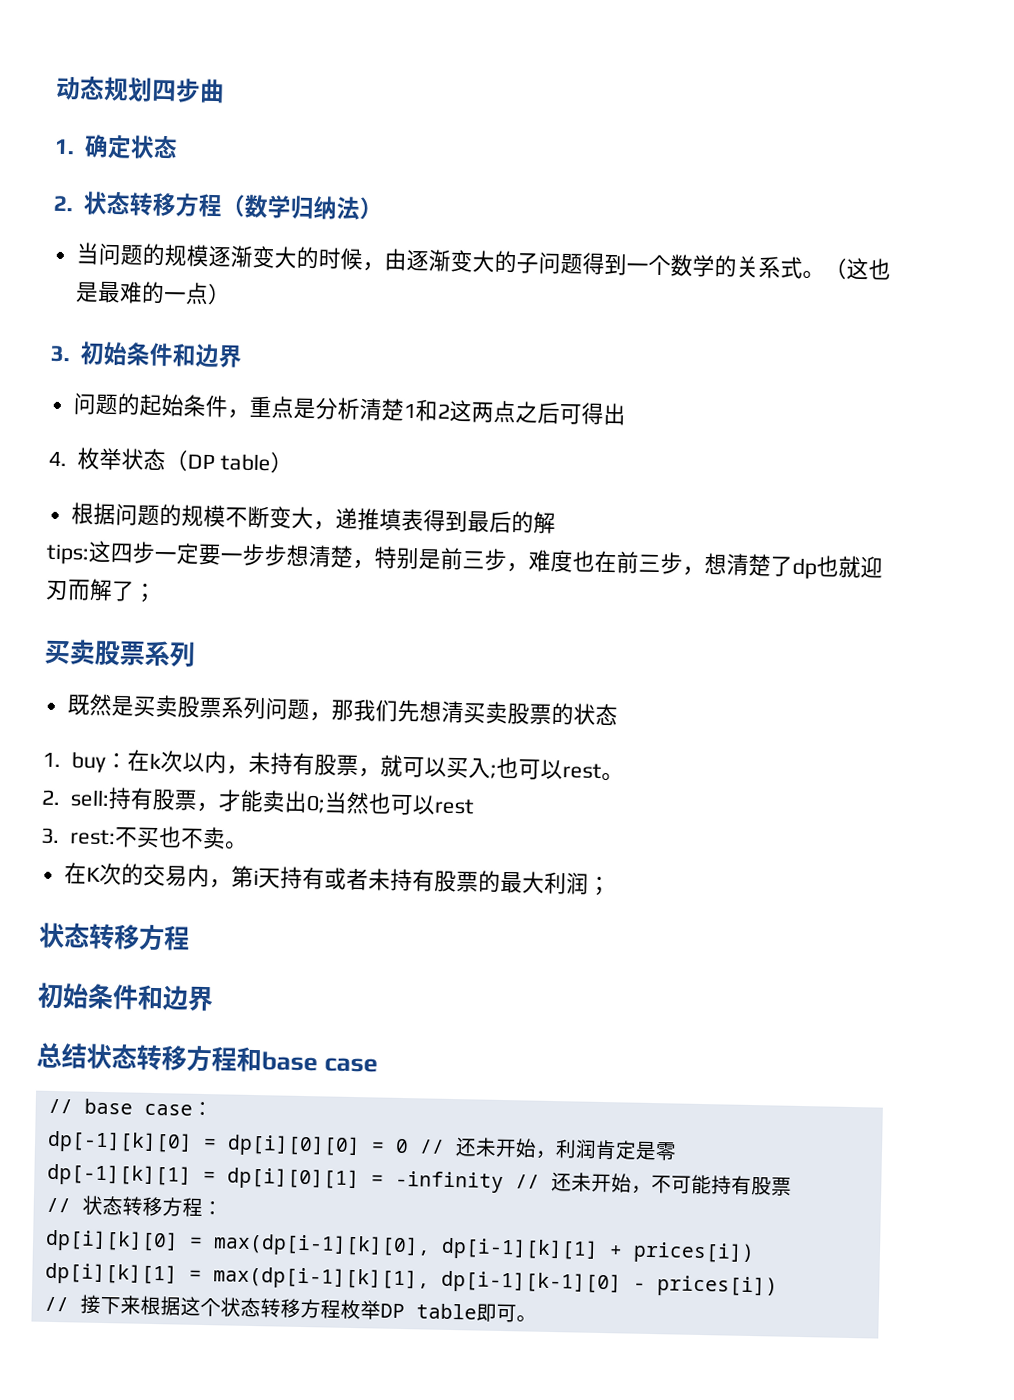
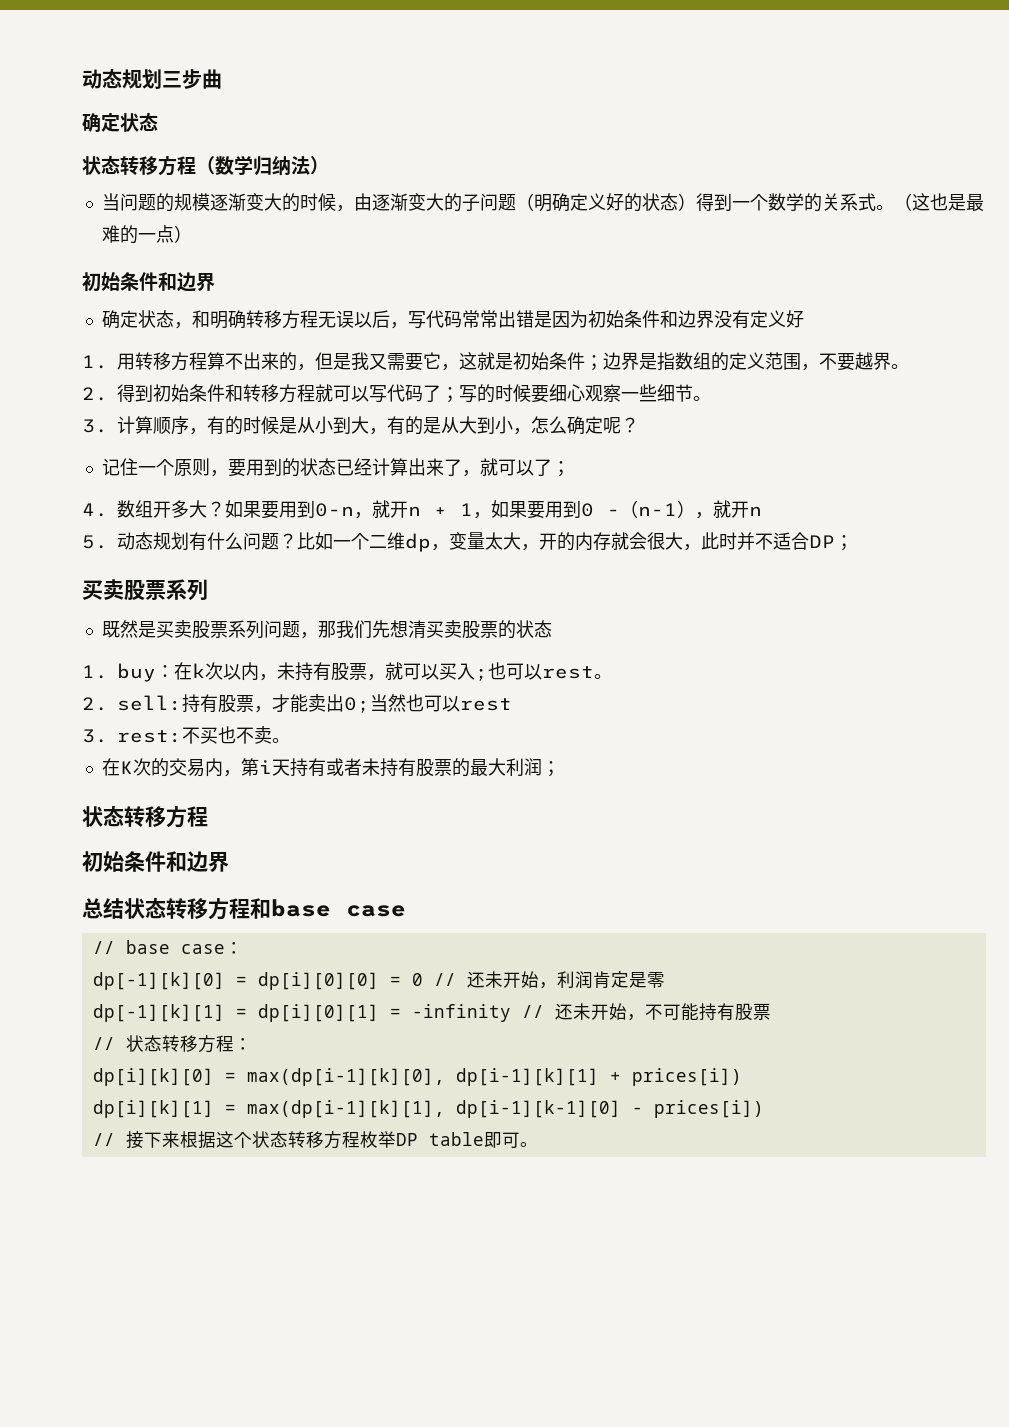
- 动态规划四步曲
- 1.确定状态
+ 动态规划三步曲
+ 确定状态
- 2.状态转移方程（数学归纳法）
+ 状态转移方程（数学归纳法）
- 当问题的规模逐渐变大的时候，由逐渐变大的子问题得到一个数学的关系式。
+ 当问题的规模逐渐变大的时候，由逐渐变大的子问题（明确定义好的状态）得到一个数学的关系式。
  （这也是最难的一点）
- 3.初始条件和边界
- 问题的起始条件，重点是分析清楚1和2这两点之后可得出
- 4.枚举状态（DP table）
- 根据问题的规模不断变大，递推填表得到最后的解
- tips:这四步一定要一步步想清楚，特别是前三步，难度也在前三步，想清楚了dp也就迎刃而解了；
+ 初始条件和边界
+ 确定状态，和明确转移方程无误以后，写代码常常出错是因为初始条件和边界没有定义好
+ 1.用转移方程算不出来的，但是我又需要它，这就是初始条件；边界是指数组的定义范围，不要越界。
+ 2.得到初始条件和转移方程就可以写代码了；写的时候要细心观察一些细节。
+ 3.计算顺序，有的时候是从小到大，有的是从大到小，怎么确定呢？
+ 记住一个原则，要用到的状态已经计算出来了，就可以了；
+ 4.数组开多大？如果要用到0-n，就开n + 1，如果要用到0 -（n-1），就开n
+ 5.动态规划有什么问题？比如一个二维dp，变量太大，开的内存就会很大，此时并不适合DP；

